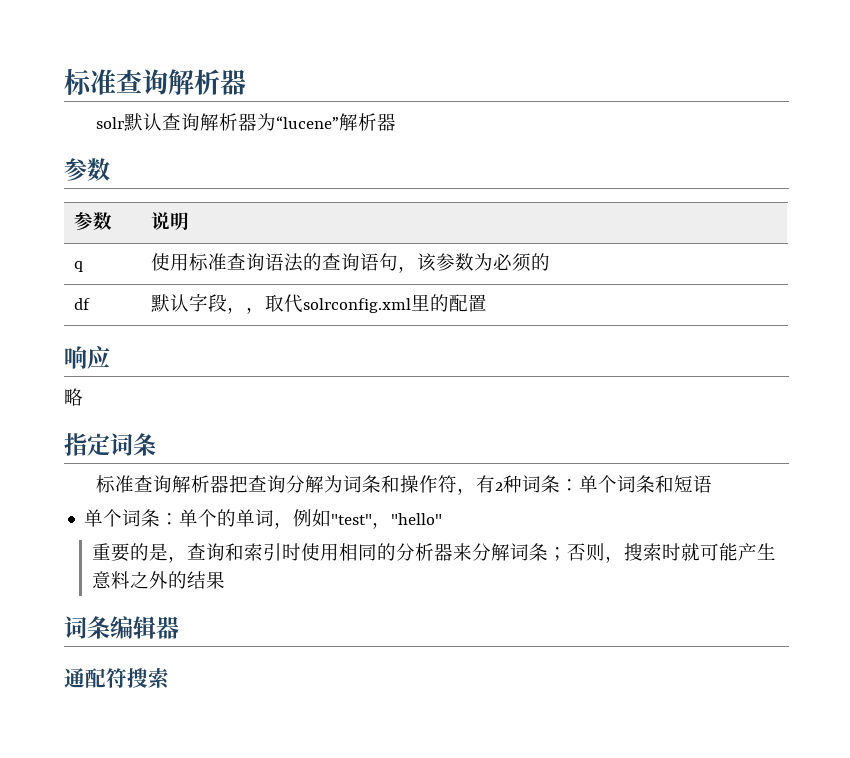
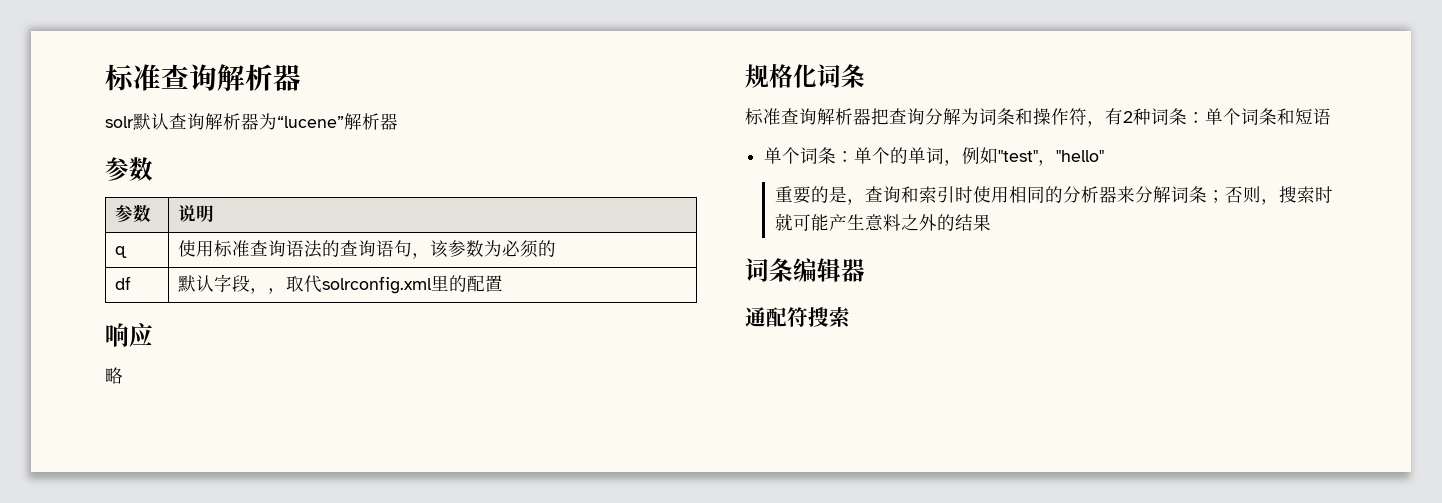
- 指定词条
+ 规格化词条

